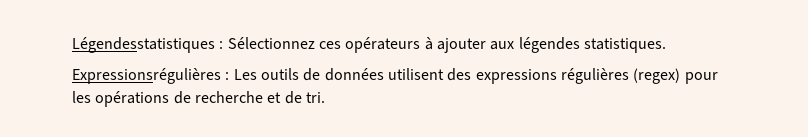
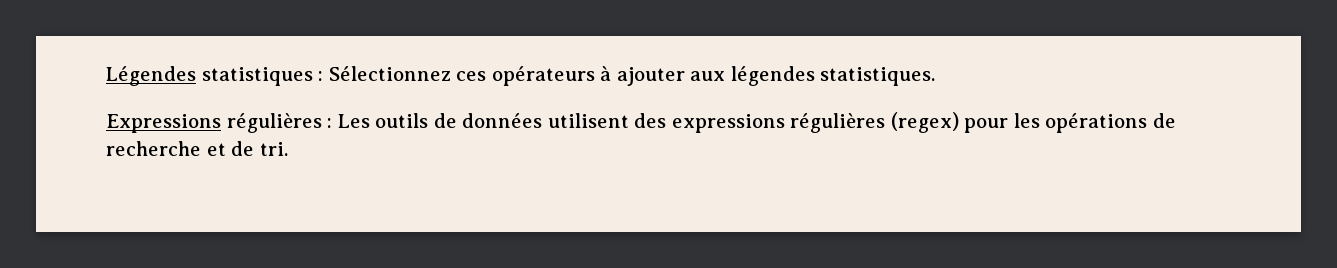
- Légendesstatistiques : Sélectionnez ces opérateurs à ajouter aux légendes statistiques.
+ Légendes statistiques : Sélectionnez ces opérateurs à ajouter aux légendes statistiques.
- Expressionsrégulières : Les outils de données utilisent des expressions régulières (regex) pour les opérations de recherche et de tri.
+ Expressions régulières : Les outils de données utilisent des expressions régulières (regex) pour les opérations de recherche et de tri.

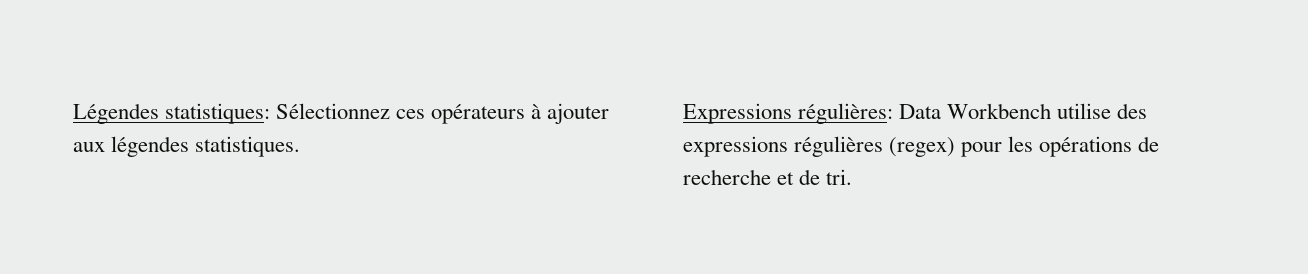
- Légendes statistiques : Sélectionnez ces opérateurs à ajouter aux légendes statistiques.
+ Légendes statistiques: Sélectionnez ces opérateurs à ajouter aux légendes statistiques.
- Expressions régulières : Les outils de données utilisent des expressions régulières (regex) pour les opérations de recherche et de tri.
+ Expressions régulières: Data Workbench utilise des expressions régulières (regex) pour les opérations de recherche et de tri.

